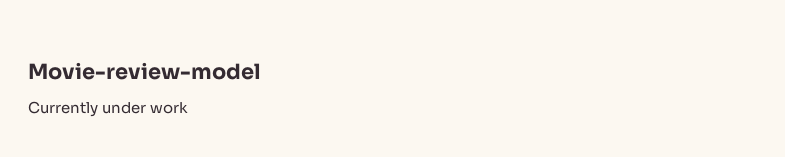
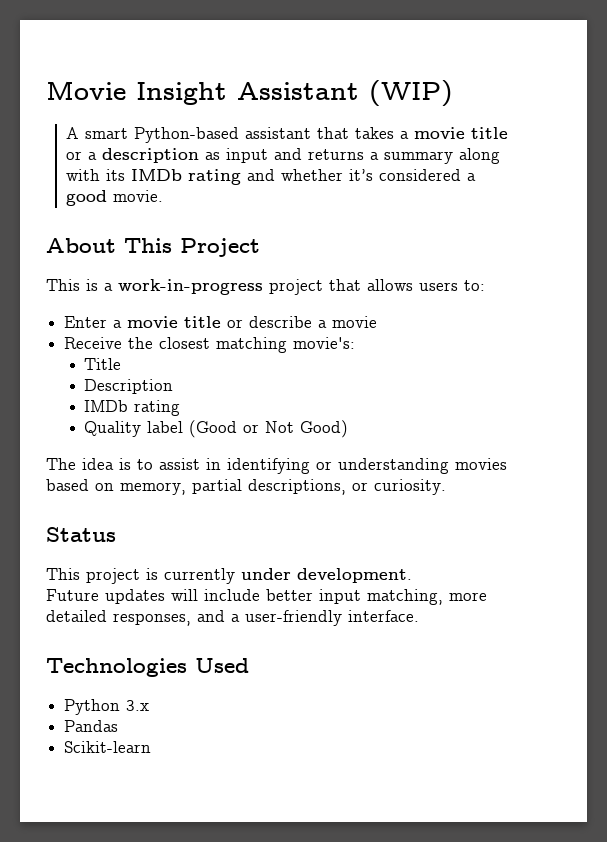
- Movie-review-model
- Currently under work
+ Movie Insight Assistant (WIP)
+ A smart Python-based assistant that takes a movie title or a description as input and returns a summary along with its IMDb rating and whether it’s considered a good movie.
+ About This Project
+ This is a work-in-progress project that allows users to:
+ Enter a movie title or describe a movie
+ Receive the closest matching movie's:
+ Title
+ Description
+ IMDb rating
+ Quality label (Good or Not Good)
+ The idea is to assist in identifying or understanding movies based on memory, partial descriptions, or curiosity.
+ Status
+ This project is currently under development.
+ Future updates will include better input matching, more detailed responses, and a user-friendly interface.
+ Technologies Used
+ Python 3.x
+ Pandas
+ Scikit-learn

